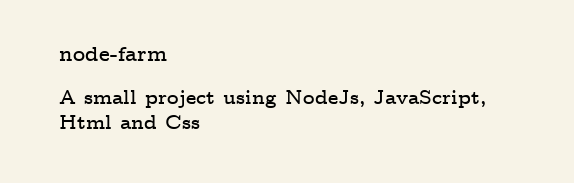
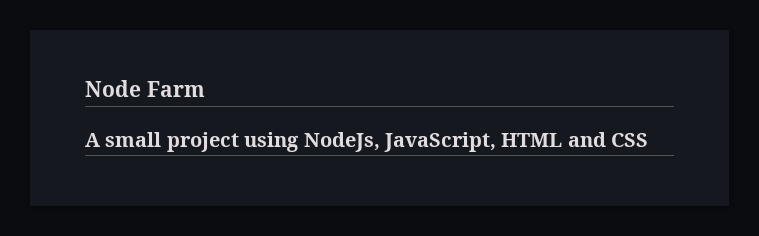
- node-farm
+ Node Farm
- A small project using NodeJs, JavaScript, Html and Css
+ A small project using NodeJs, JavaScript, HTML and CSS

